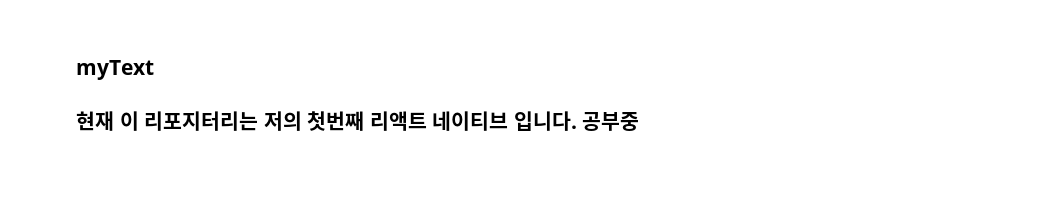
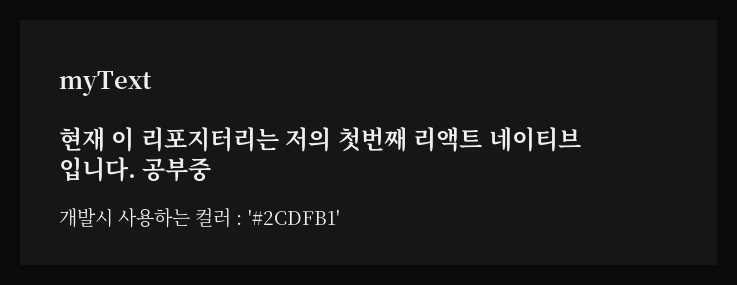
+ 개발시 사용하는 컬러 : '#2CDFB1'

